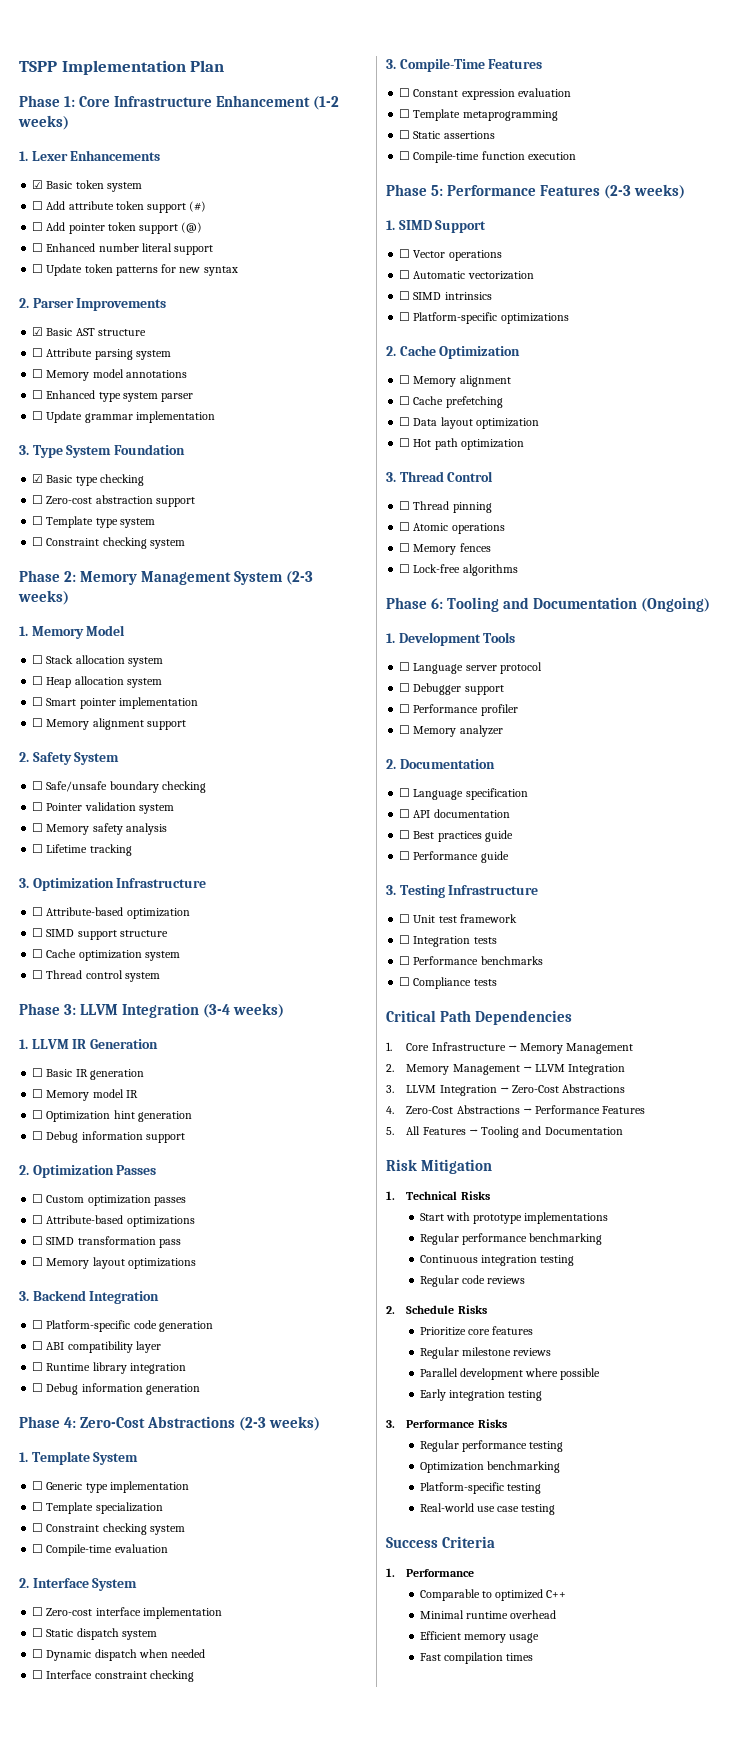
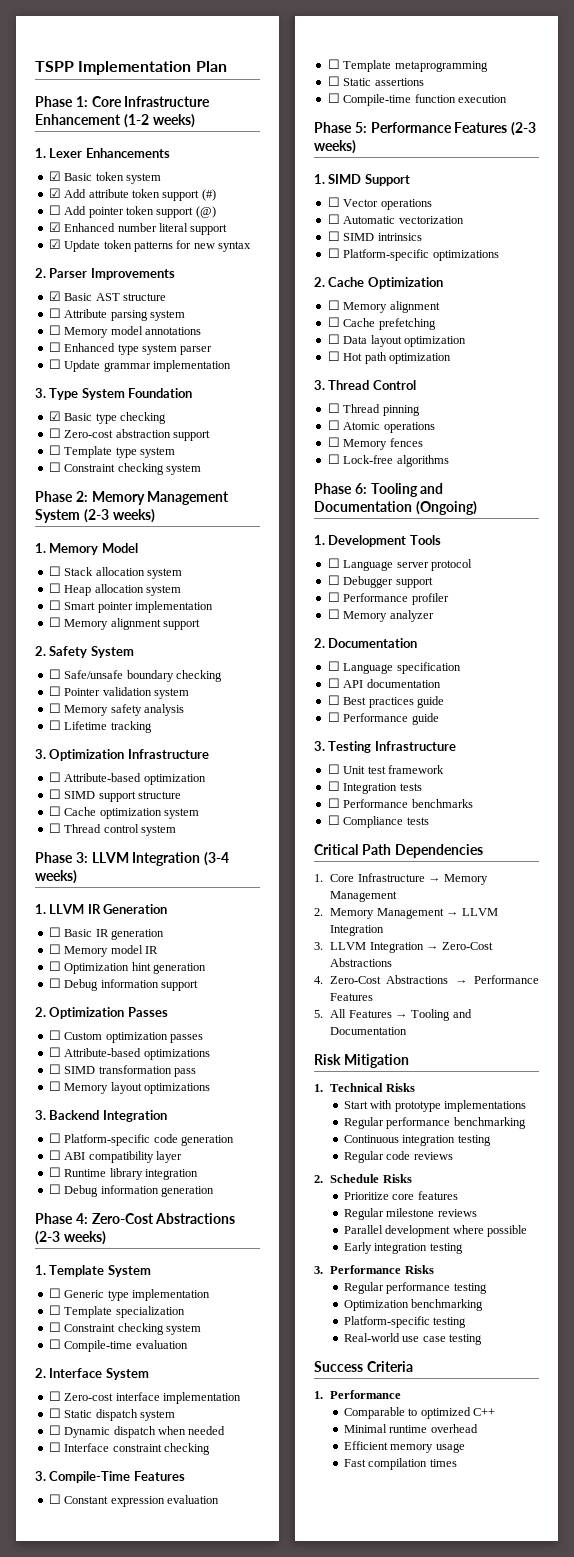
- ☐ Add attribute token support (#)
+ ☑ Add attribute token support (#)
- ☐ Enhanced number literal support
+ ☑ Enhanced number literal support
- ☐ Update token patterns for new syntax
+ ☑ Update token patterns for new syntax

